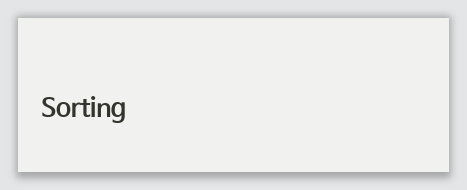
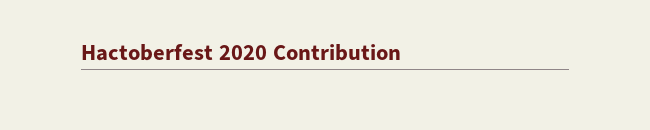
- Sorting
+ Hactoberfest 2020 Contribution

